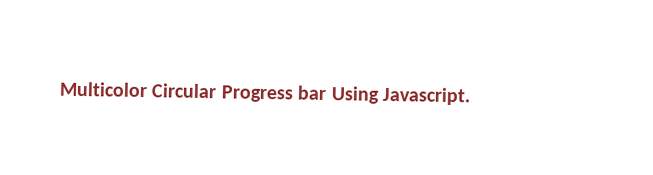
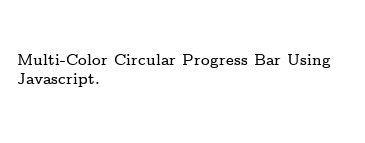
- Multicolor Circular Progress bar Using Javascript.
+ Multi-Color Circular Progress Bar Using Javascript.

